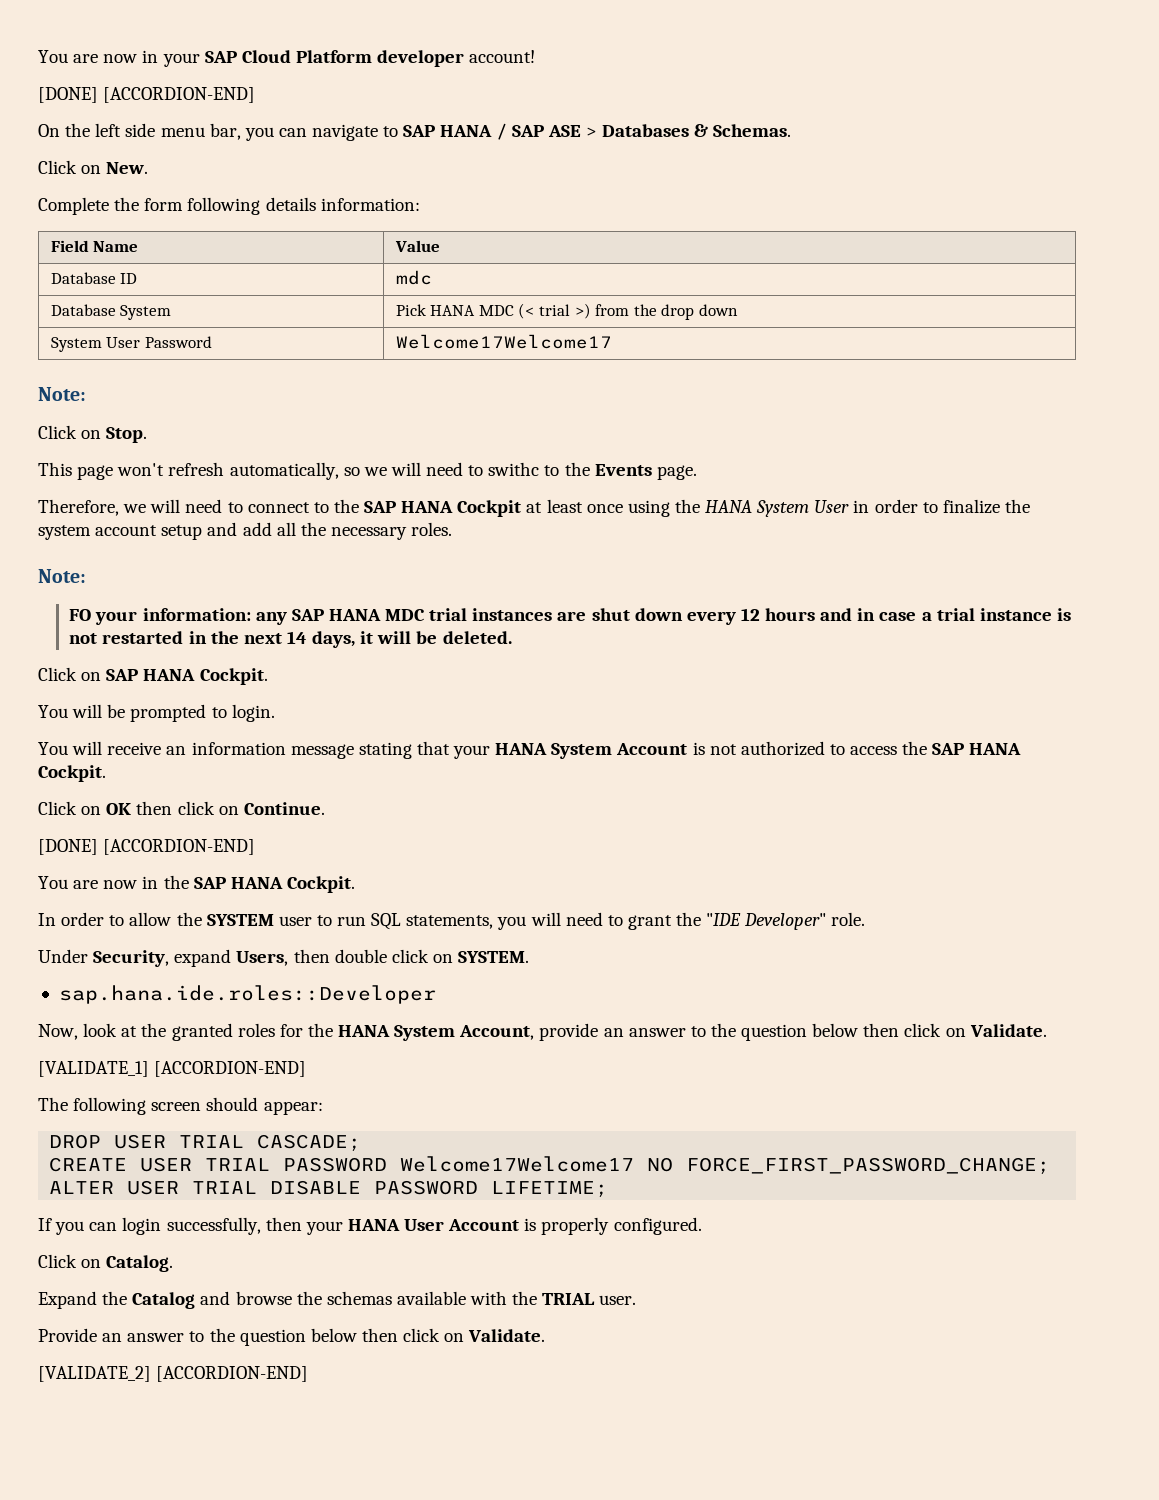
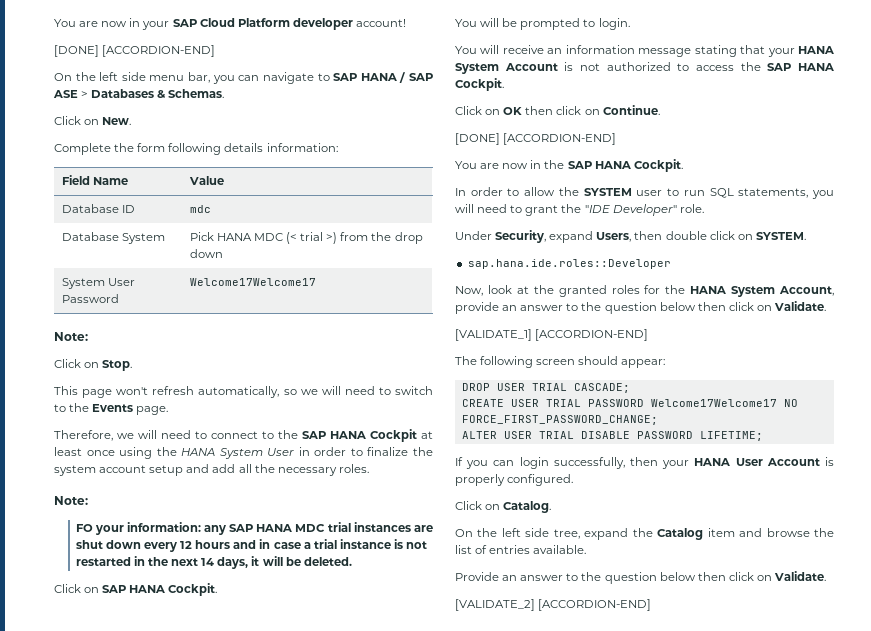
- This page won't refresh automatically, so we will need to swithc to the Events page.
+ This page won't refresh automatically, so we will need to switch to the Events page.
- Expand the Catalog and browse the schemas available with the TRIAL user.
+ On the left side tree, expand the Catalog item and browse the list of entries available.

